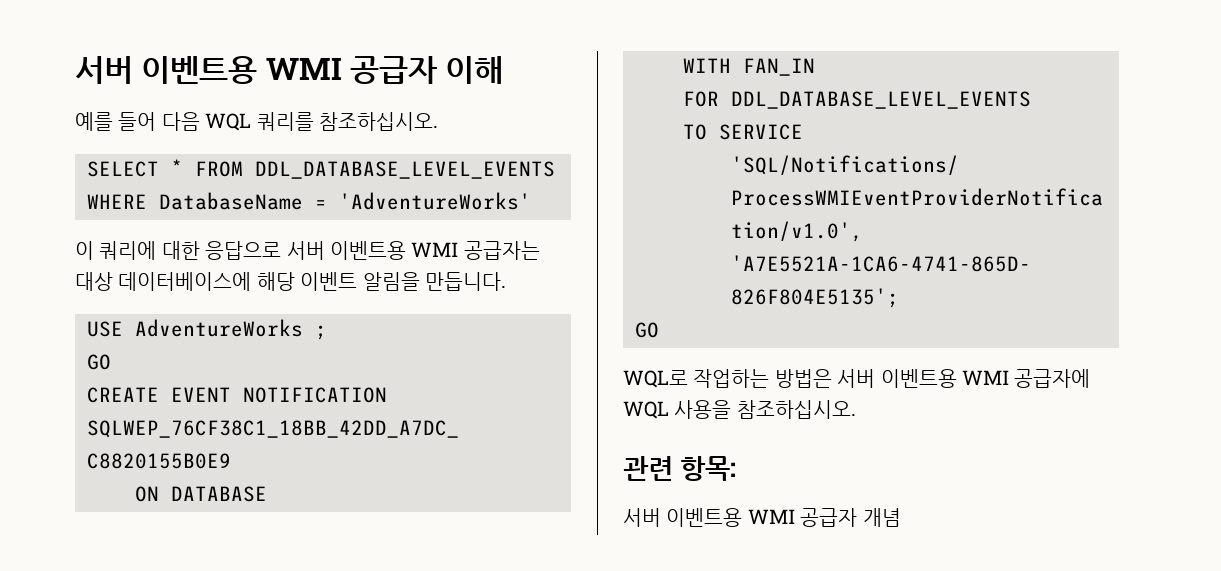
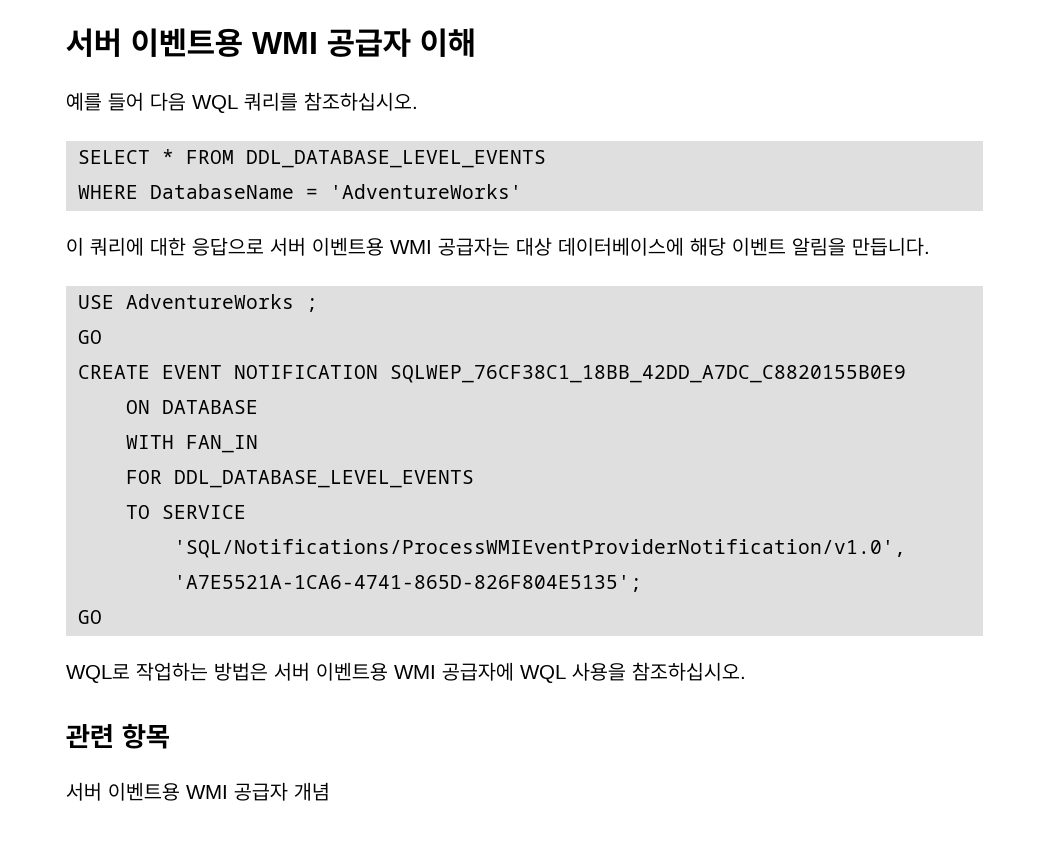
- 관련 항목:
+ 관련 항목

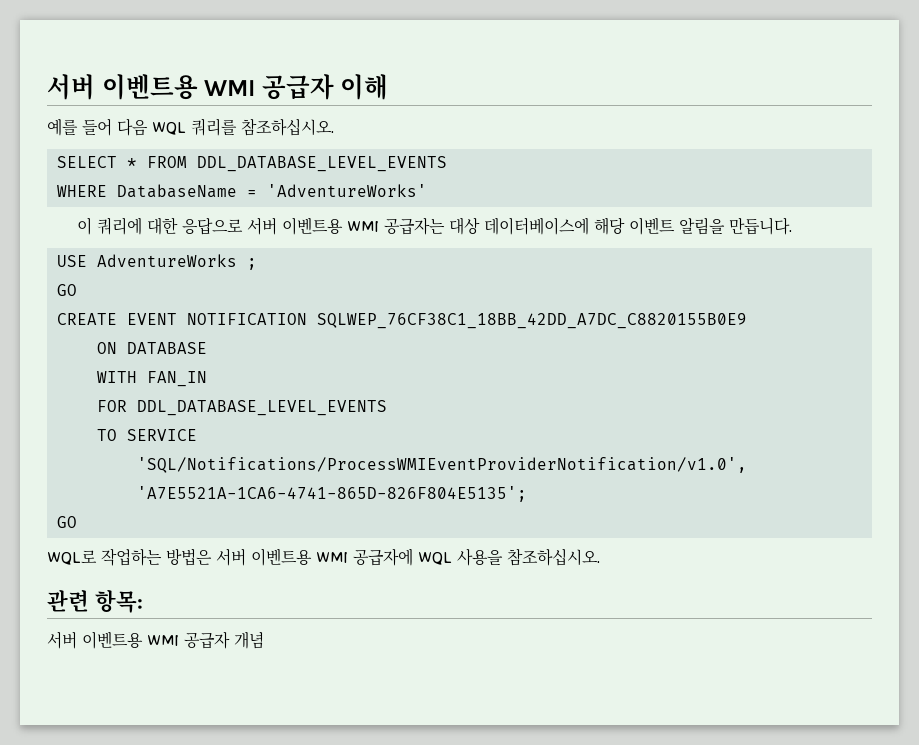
- 관련 항목
+ 관련 항목:

